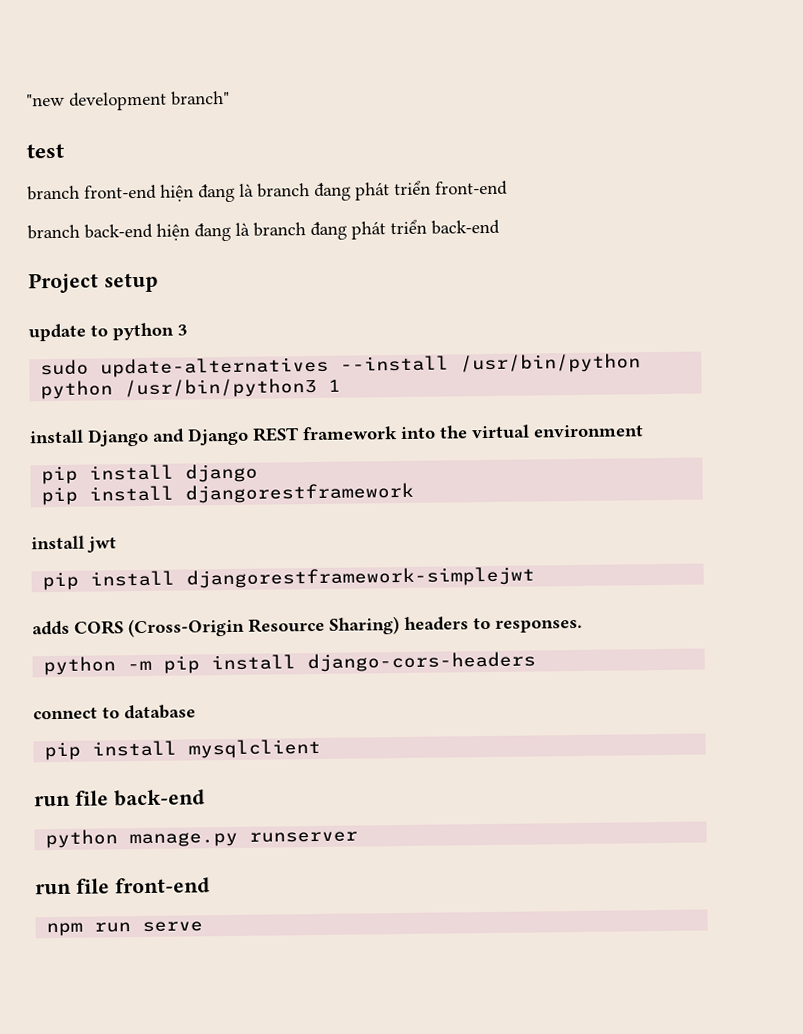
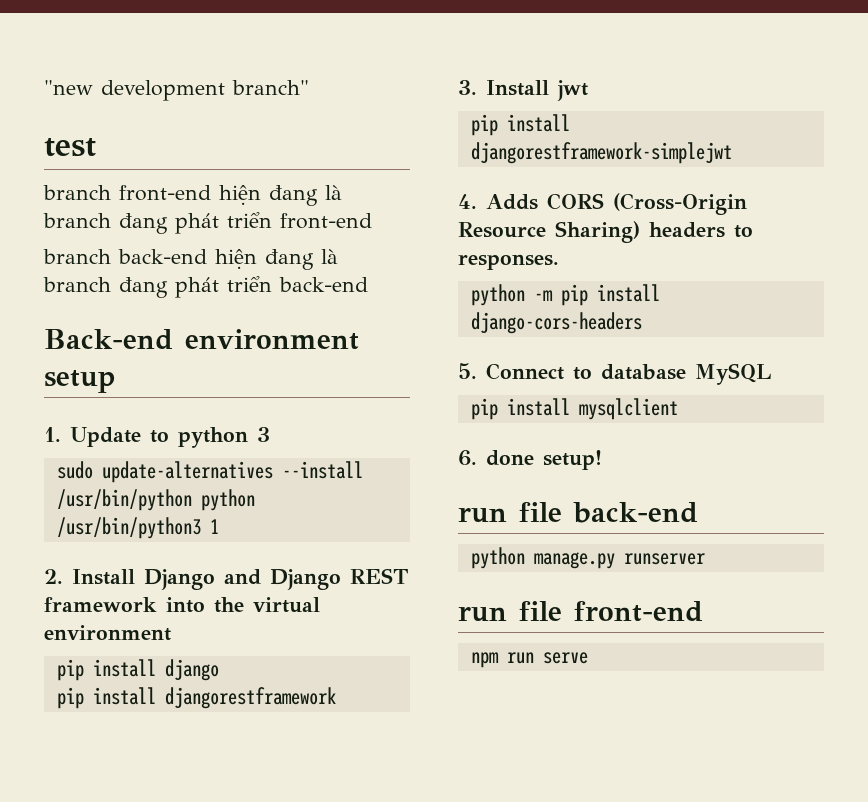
- Project setup
+ Back-end environment setup
- update to python 3
+ 1. Update to python 3
- install Django and Django REST framework into the virtual environment
+ 2. Install Django and Django REST framework into the virtual environment
- install jwt
+ 3. Install jwt
- adds CORS (Cross-Origin Resource Sharing) headers to responses.
+ 4. Adds CORS (Cross-Origin Resource Sharing) headers to responses.
- connect to database
+ 5. Connect to database MySQL
+ 6. done setup!

